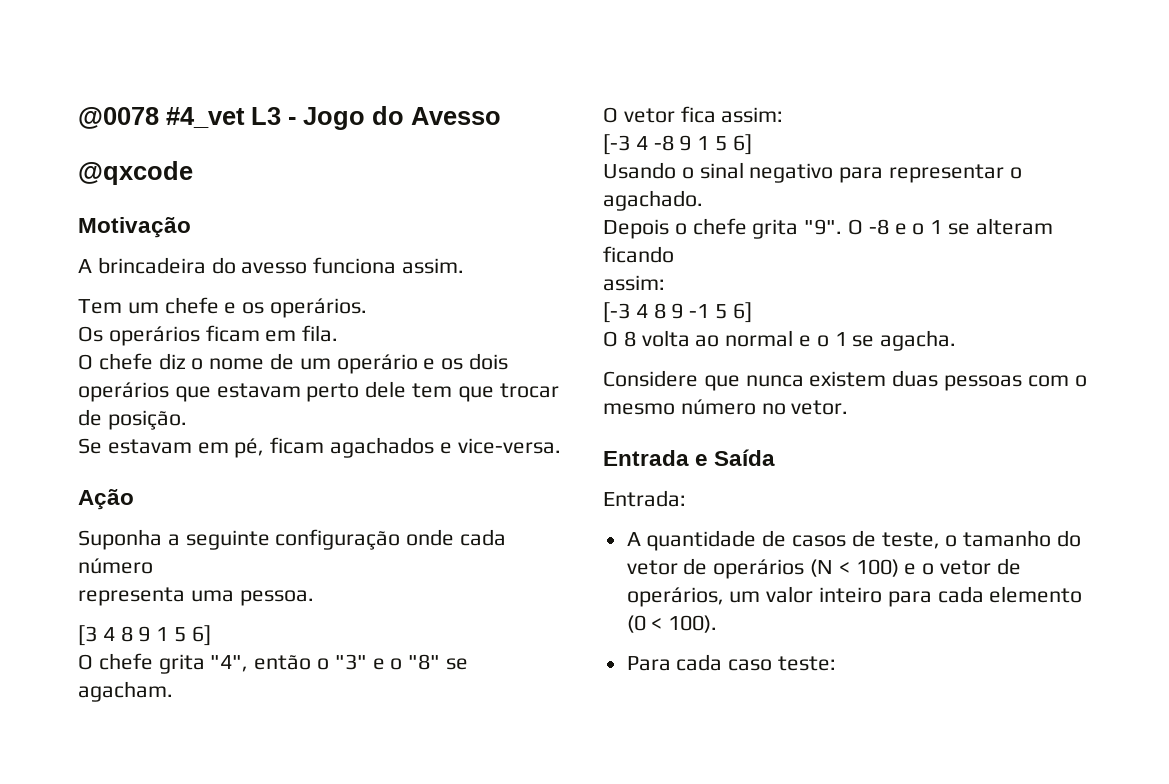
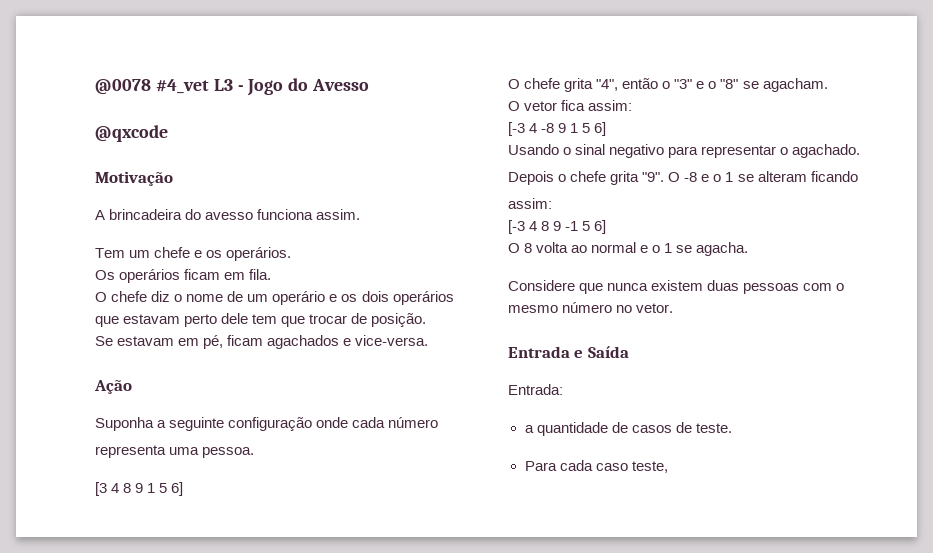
- A quantidade de casos de teste, o tamanho do vetor de operários (N < 100) e o vetor de operários, um valor inteiro para cada elemento (0 < 100).
+ a quantidade de casos de teste.
- Para cada caso teste:
+ Para cada caso teste,

